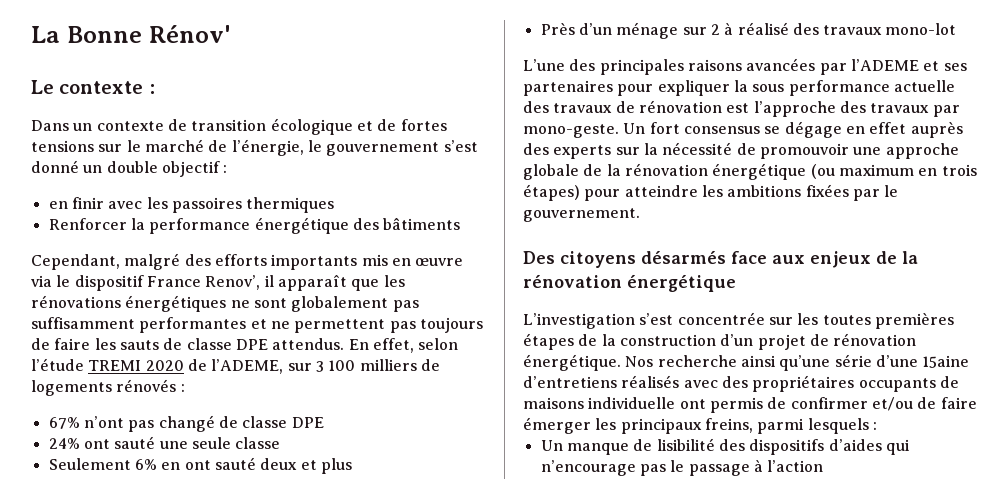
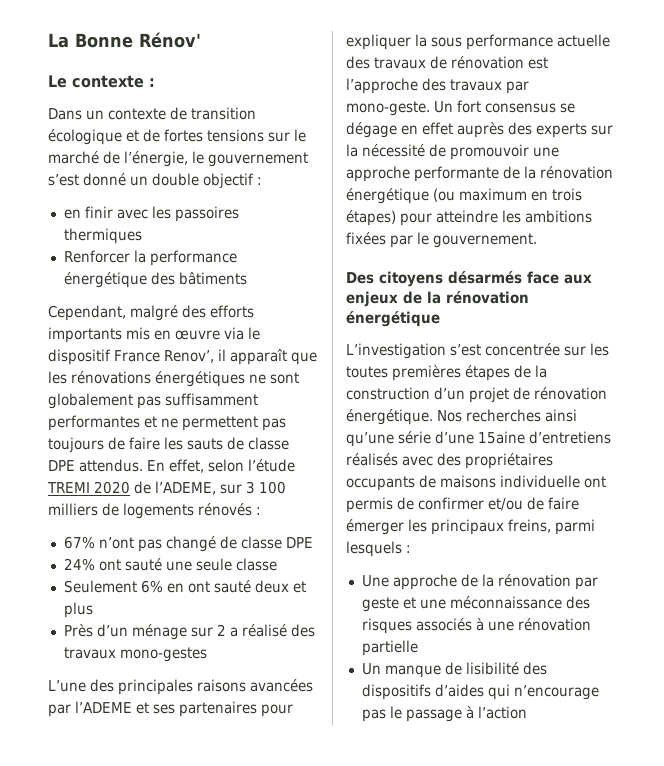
- Près d’un ménage sur 2 à réalisé des travaux mono-lot
+ Près d’un ménage sur 2 a réalisé des travaux mono-gestes
- Un fort consensus se dégage en effet auprès des experts sur la nécessité de promouvoir une approche globale de la rénovation énergétique (ou maximum en trois étapes) pour atteindre les ambitions fixées par le gouvernement.
+ Un fort consensus se dégage en effet auprès des experts sur la nécessité de promouvoir une approche performante de la rénovation énergétique (ou maximum en trois étapes) pour atteindre les ambitions fixées par le gouvernement.
- Nos recherche ainsi qu’une série d’une 15aine d’entretiens réalisés avec des propriétaires occupants de maisons individuelle ont permis de confirmer et/ou de faire émerger les principaux freins, parmi lesquels :
+ Nos recherches ainsi qu’une série d’une 15aine d’entretiens réalisés avec des propriétaires occupants de maisons individuelle ont permis de confirmer et/ou de faire émerger les principaux freins, parmi lesquels :
+ Une approche de la rénovation par geste et une méconnaissance des risques associés à une rénovation partielle

